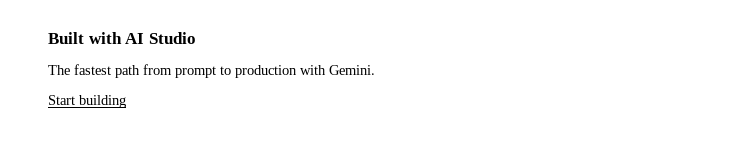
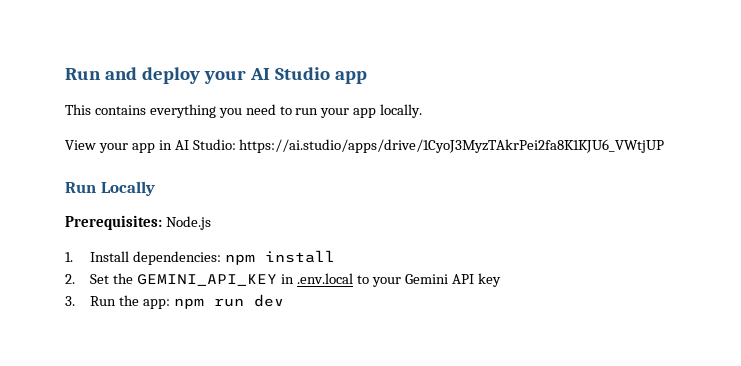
- Built with AI Studio
- The fastest path from prompt to production with Gemini.
- Start building
+ Run and deploy your AI Studio app
+ This contains everything you need to run your app locally.
+ View your app in AI Studio: https://ai.studio/apps/drive/1CyoJ3MyzTAkrPei2fa8K1KJU6_VWtjUP
+ Run Locally
+ Prerequisites: Node.js
+ 1. Install dependencies: npm install
+ 2. Set the GEMINI_API_KEY in .env.local to your Gemini API key
+ 3. Run the app: npm run dev

